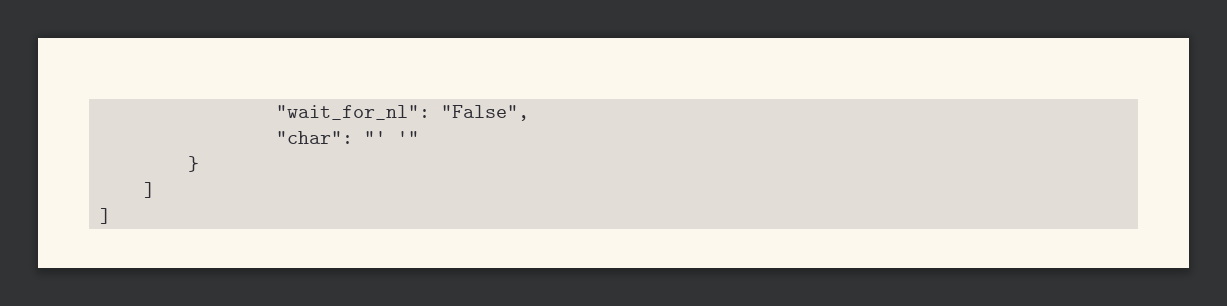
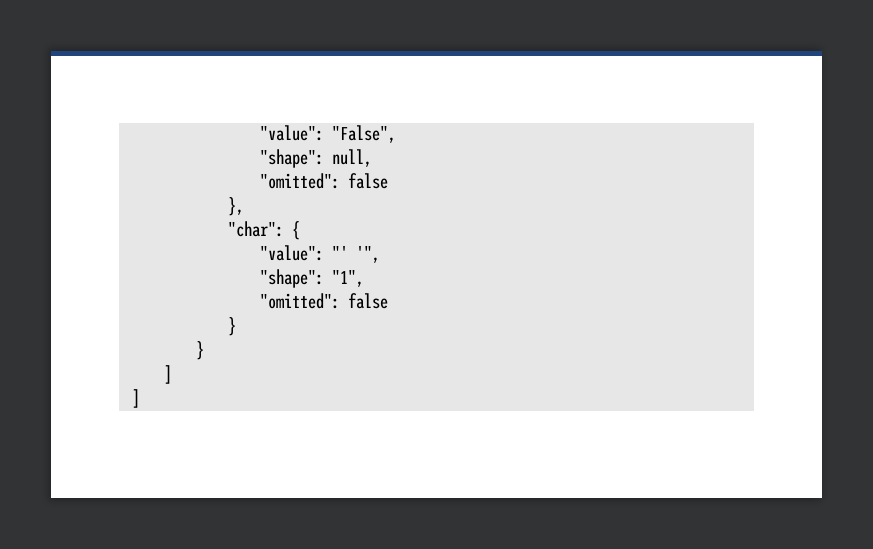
- "wait_for_nl": "False",
+ "value": "False",
- "char": "' '"
+ "shape": null,
+ "omitted": false
+ },
+ "char": {
+ "value": "' '",
+ "shape": "1",
+ "omitted": false
+ }

